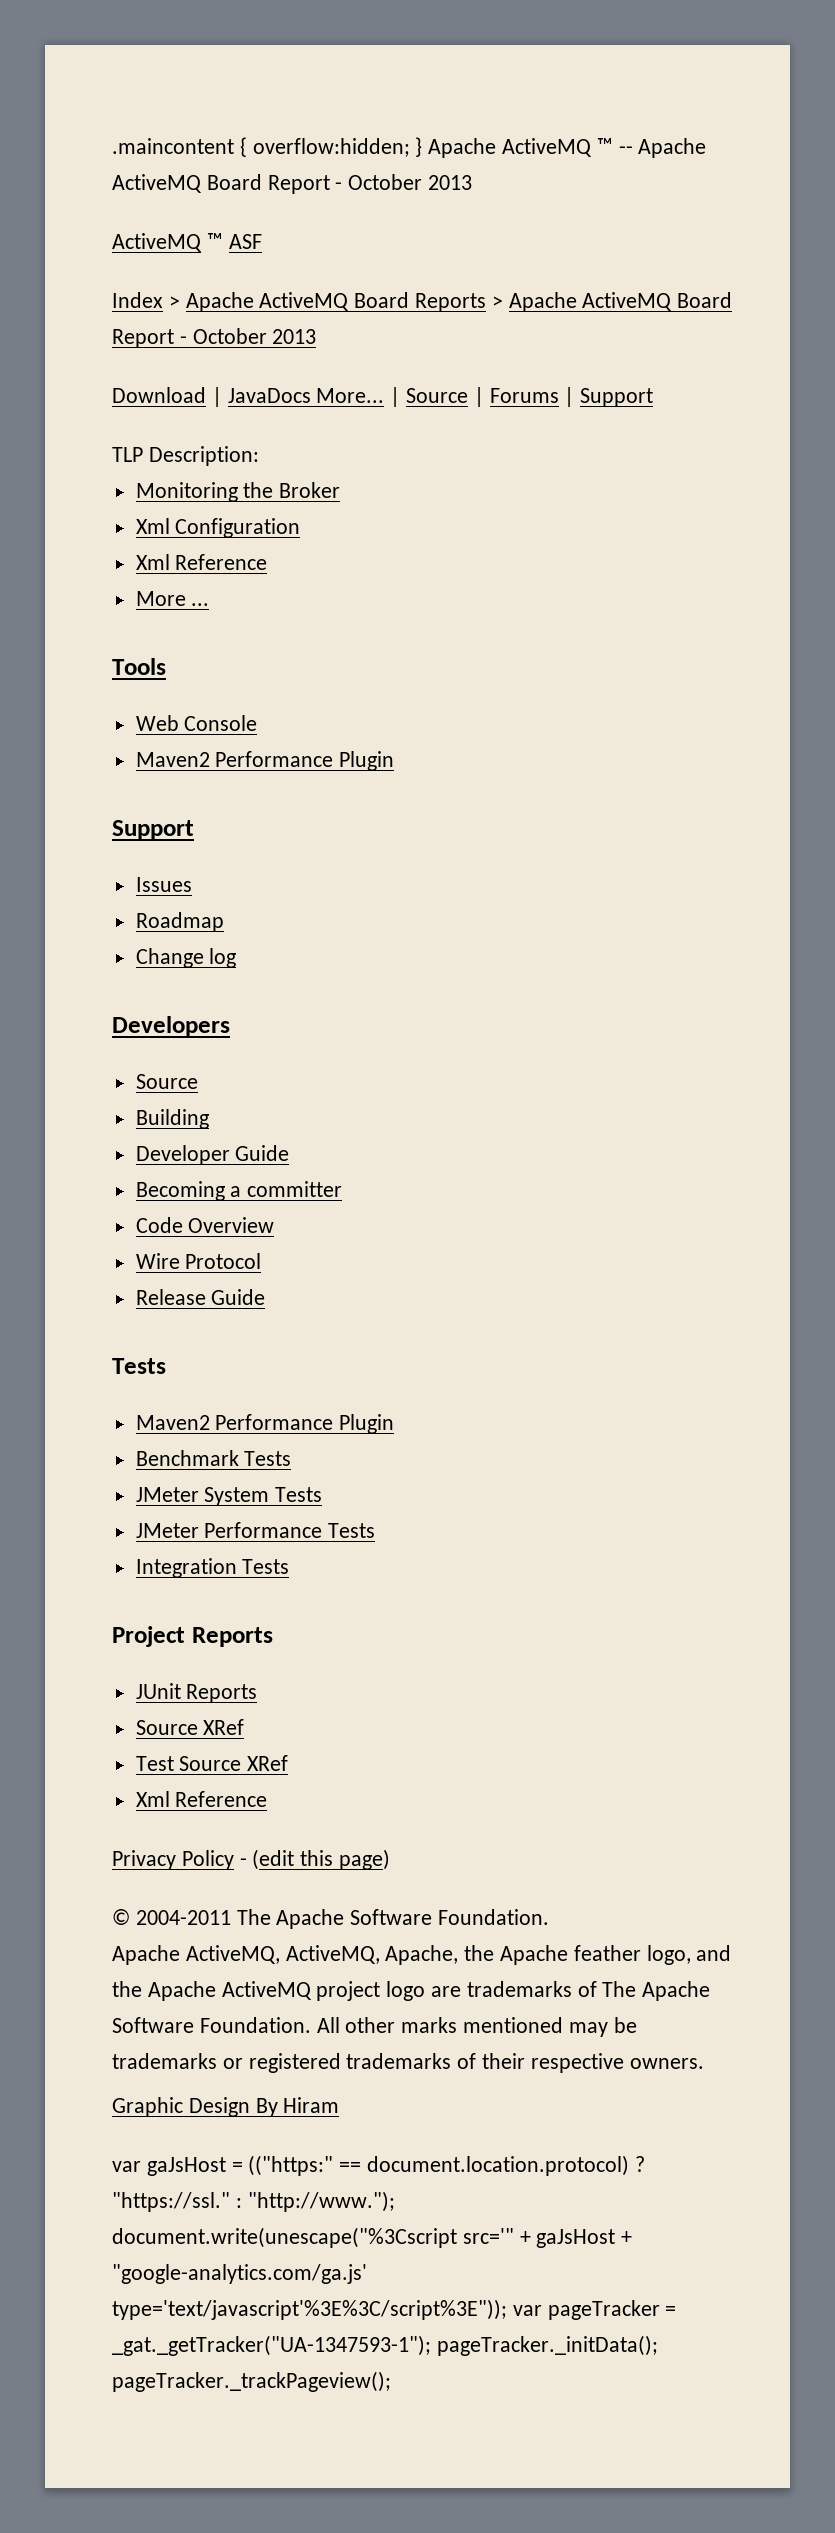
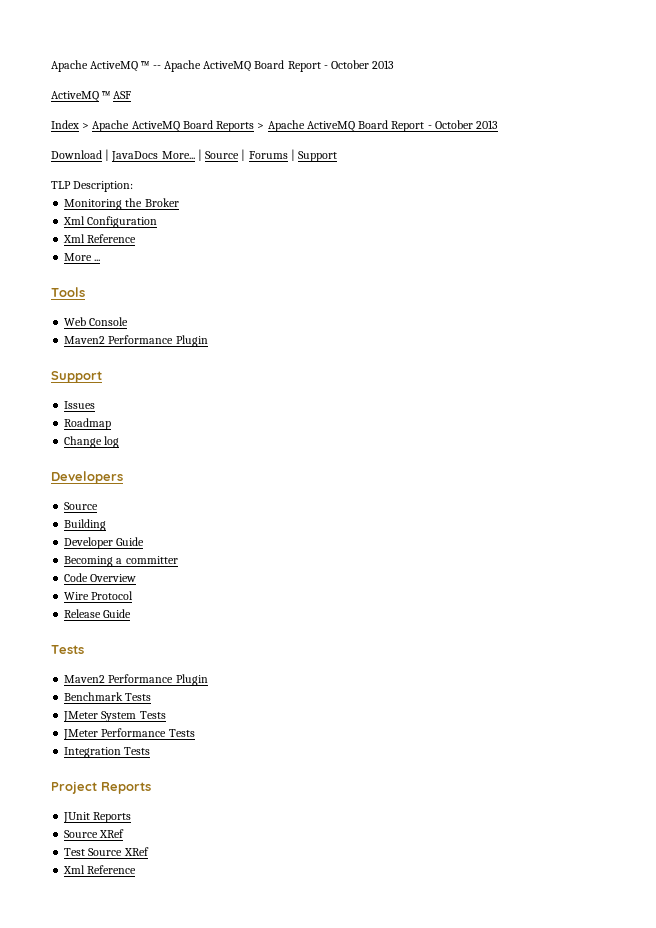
- .maincontent { overflow:hidden; } Apache ActiveMQ ™ -- Apache ActiveMQ Board Report - October 2013
+ Apache ActiveMQ ™ -- Apache ActiveMQ Board Report - October 2013
- Privacy Policy - (edit this page)
- © 2004-2011 The Apache Software Foundation.
- Apache ActiveMQ, ActiveMQ, Apache, the Apache feather logo, and the Apache ActiveMQ project logo are trademarks of The Apache Software Foundation. All other marks mentioned may be trademarks or registered trademarks of their respective owners.
- Graphic Design By Hiram
- var gaJsHost = (("https:" == document.location.protocol) ? "https://ssl." : "http://www."); document.write(unescape("%3Cscript src='" + gaJsHost + "google-analytics.com/ga.js' type='text/javascript'%3E%3C/script%3E")); var pageTracker = _gat._getTracker("UA-1347593-1"); pageTracker._initData(); pageTracker._trackPageview();

